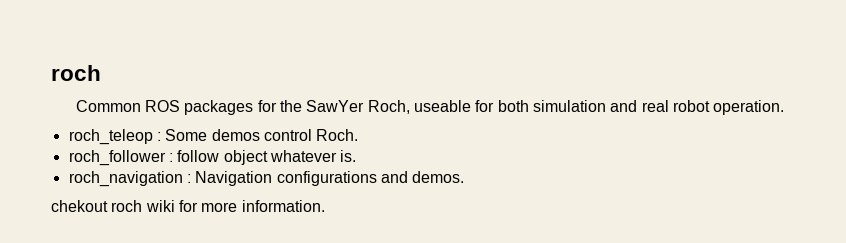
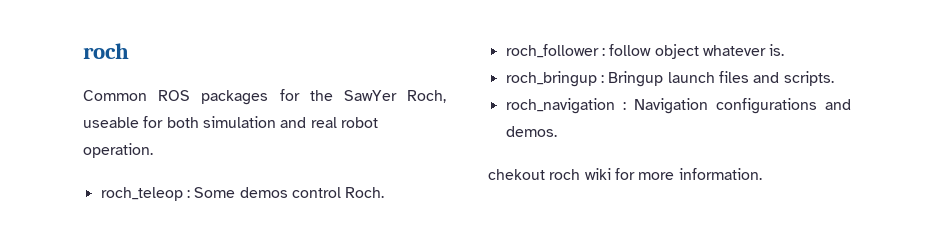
+ roch_bringup : Bringup launch files and scripts.

